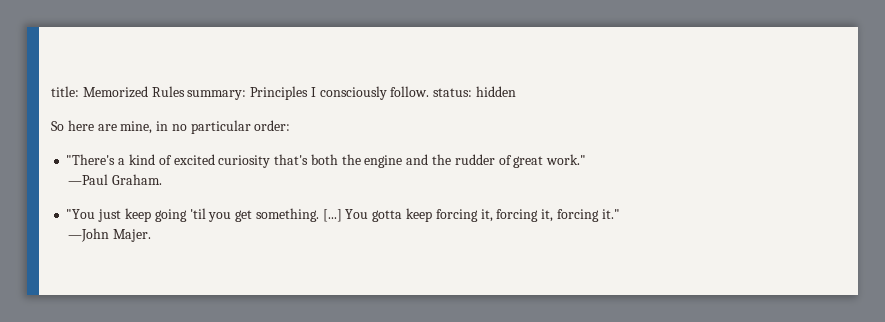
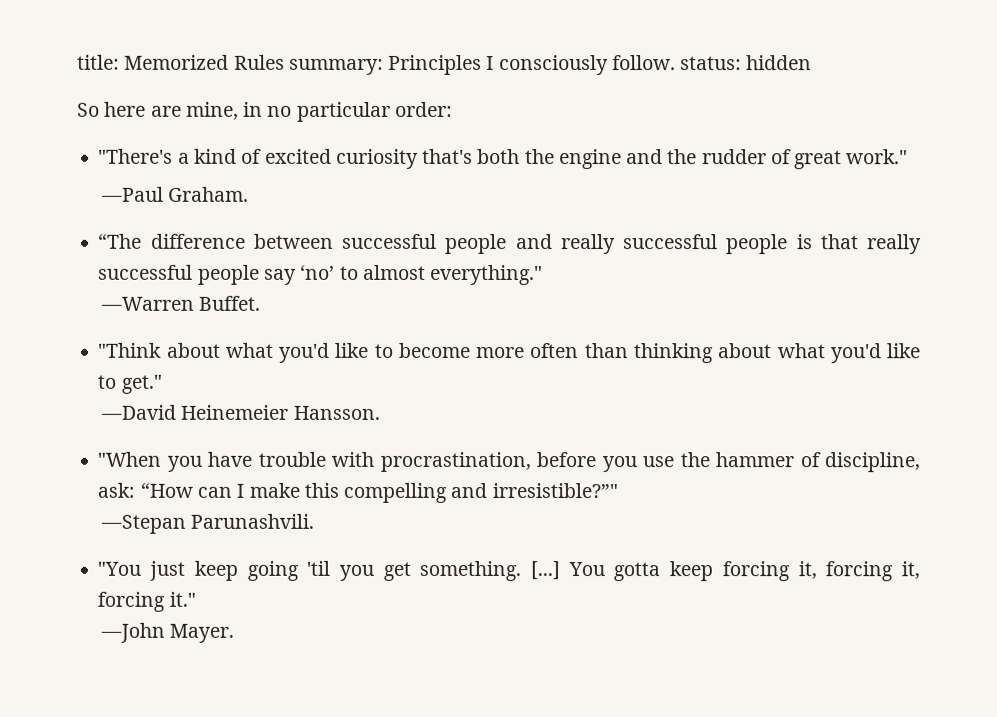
+ “The difference between successful people and really successful people is that really successful people say ‘no’ to almost everything."
+ —Warren Buffet.
+ "Think about what you'd like to become more often than thinking about what you'd like to get."
+ —David Heinemeier Hansson.
+ "When you have trouble with procrastination, before you use the hammer of discipline, ask: “How can I make this compelling and irresistible?”"
+ —Stepan Parunashvili.
- —John Majer.
+ —John Mayer.

